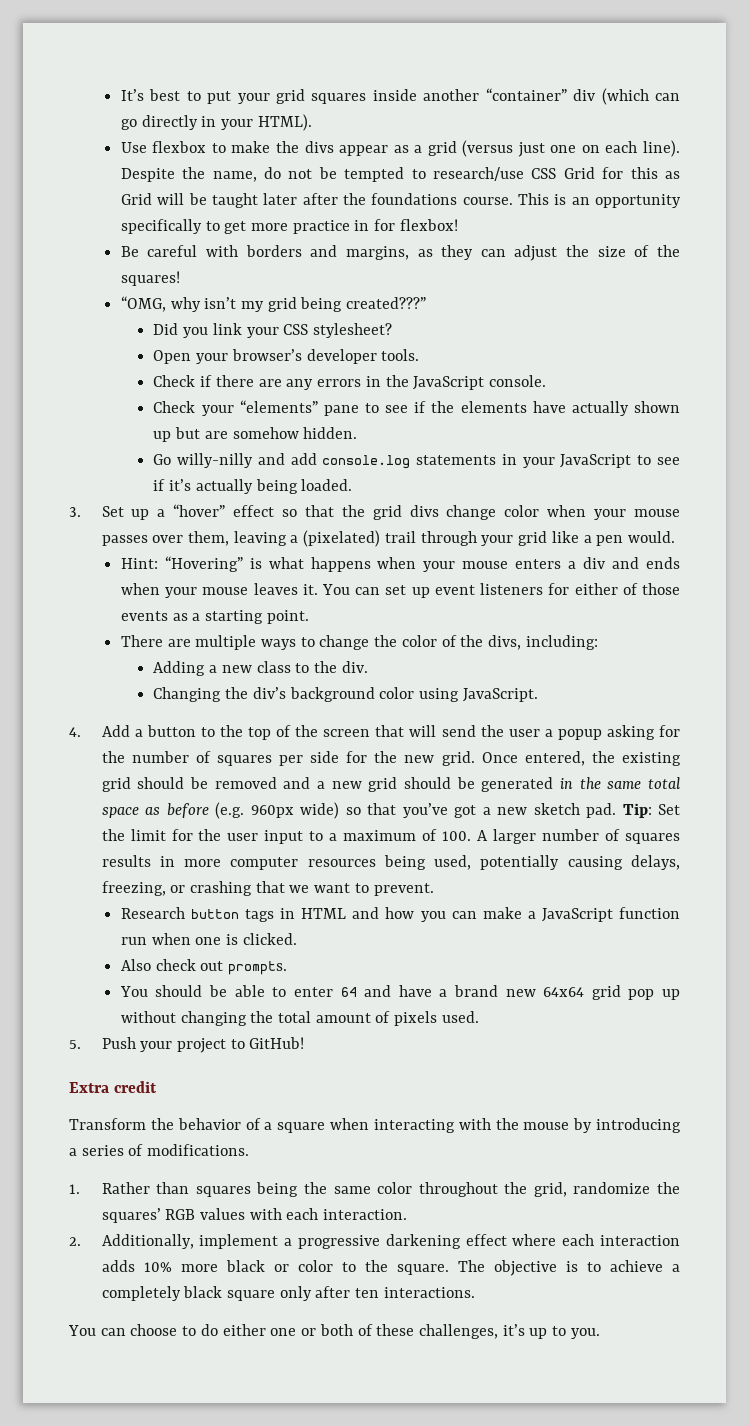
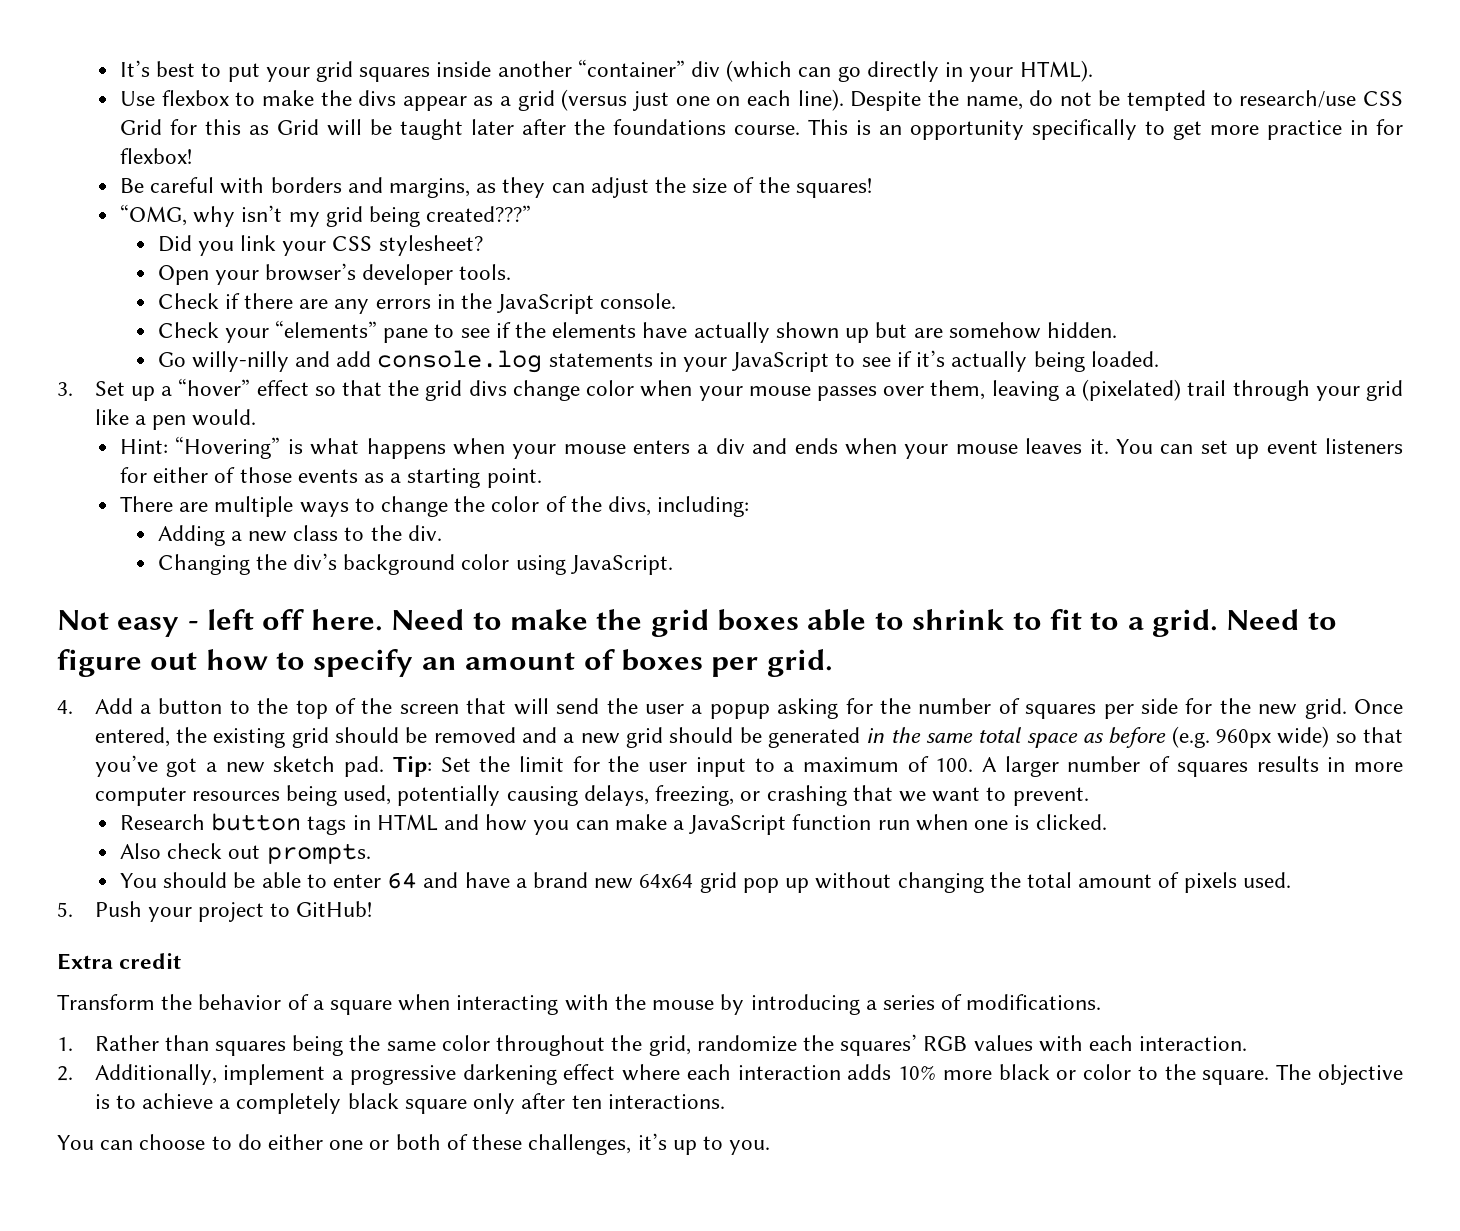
+ Not easy - left off here. Need to make the grid boxes able to shrink to fit to a grid. Need to figure out how to specify an amount of boxes per grid.

